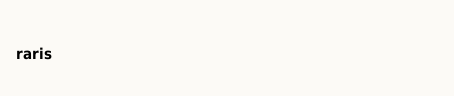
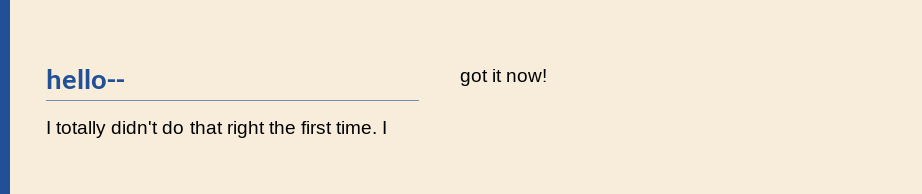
- raris
+ hello--
+ I totally didn't do that right the first time. I got it now!

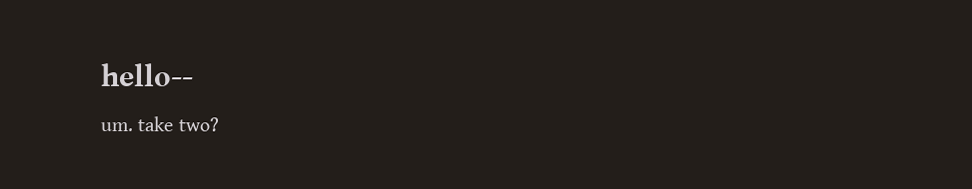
- I totally didn't do that right the first time. I got it now!
+ um. take two?

